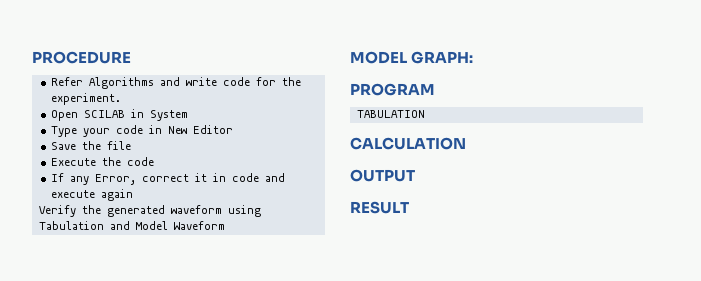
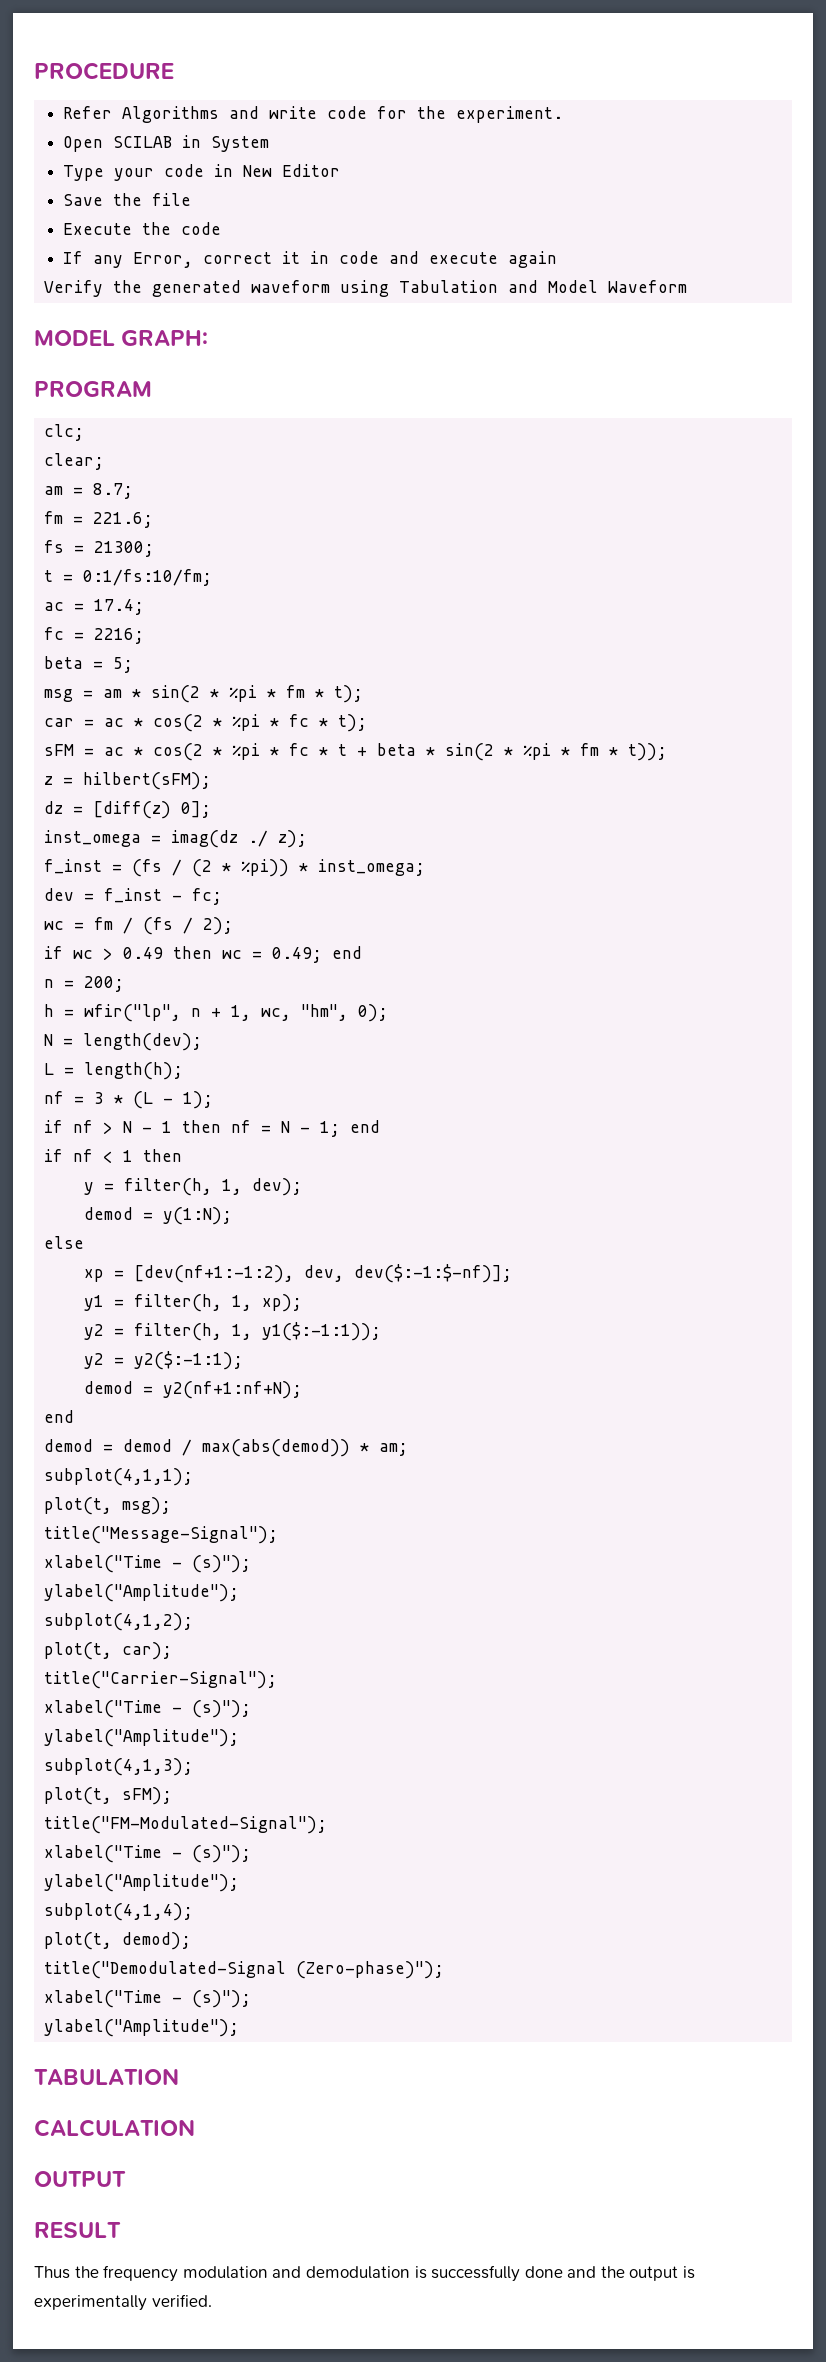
+ clc;
+ clear;
+ am = 8.7;
+ fm = 221.6;
+ fs = 21300;
+ t = 0:1/fs:10/fm;
+ ac = 17.4;
+ fc = 2216;
+ beta = 5;
+ msg = am * sin(2 * %pi * fm * t);
+ car = ac * cos(2 * %pi * fc * t);
+ sFM = ac * cos(2 * %pi * fc * t + beta * sin(2 * %pi * fm * t));
+ z = hilbert(sFM);
+ dz = [diff(z) 0];
+ inst_omega = imag(dz ./ z);
+ f_inst = (fs / (2 * %pi)) * inst_omega;
+ dev = f_inst - fc;
+ wc = fm / (fs / 2);
+ if wc > 0.49 then wc = 0.49; end
+ n = 200;
+ h = wfir("lp", n + 1, wc, "hm", 0);
+ N = length(dev);
+ L = length(h);
+ nf = 3 * (L - 1);
+ if nf > N - 1 then nf = N - 1; end
+ if nf < 1 then
+ y = filter(h, 1, dev);
+ demod = y(1:N);
+ else
+ xp = [dev(nf+1:-1:2), dev, dev($:-1:$-nf)];
+ y1 = filter(h, 1, xp);
+ y2 = filter(h, 1, y1($:-1:1));
+ y2 = y2($:-1:1);
+ demod = y2(nf+1:nf+N);
+ end
+ demod = demod / max(abs(demod)) * am;
+ subplot(4,1,1);
+ plot(t, msg);
+ title("Message-Signal");
+ xlabel("Time - (s)");
+ ylabel("Amplitude");
+ subplot(4,1,2);
+ plot(t, car);
+ title("Carrier-Signal");
+ xlabel("Time - (s)");
+ ylabel("Amplitude");
+ subplot(4,1,3);
+ plot(t, sFM);
+ title("FM-Modulated-Signal");
+ xlabel("Time - (s)");
+ ylabel("Amplitude");
+ subplot(4,1,4);
+ plot(t, demod);
+ title("Demodulated-Signal (Zero-phase)");
+ xlabel("Time - (s)");
+ ylabel("Amplitude");
  TABULATION
  CALCULATION
  OUTPUT
  RESULT
+ Thus the frequency modulation and demodulation is successfully done and the output is experimentally verified.

